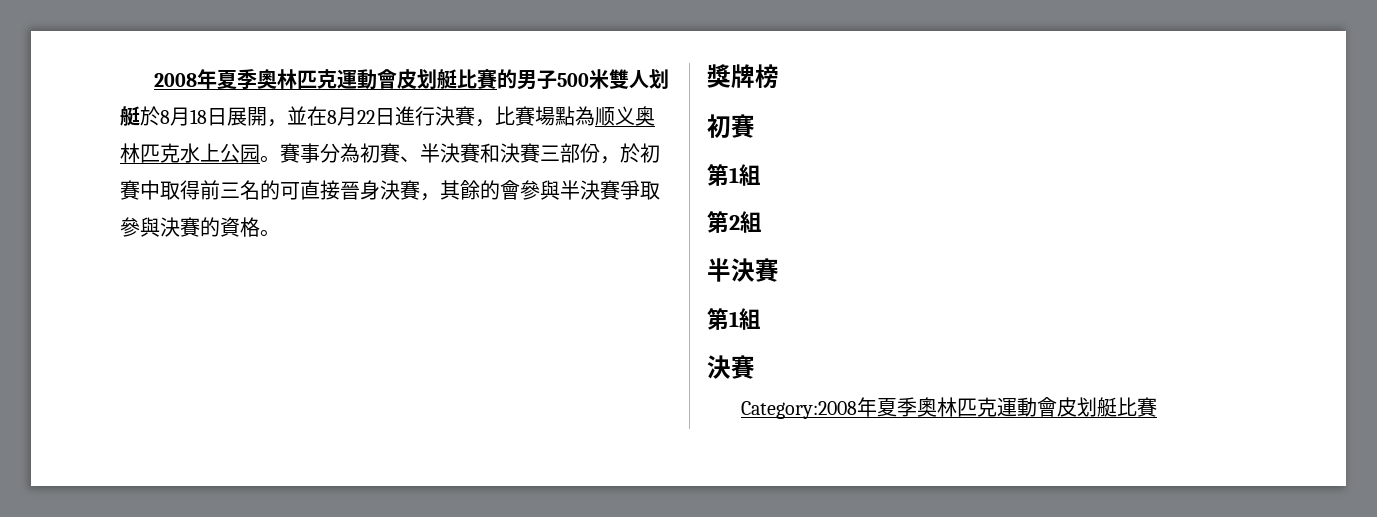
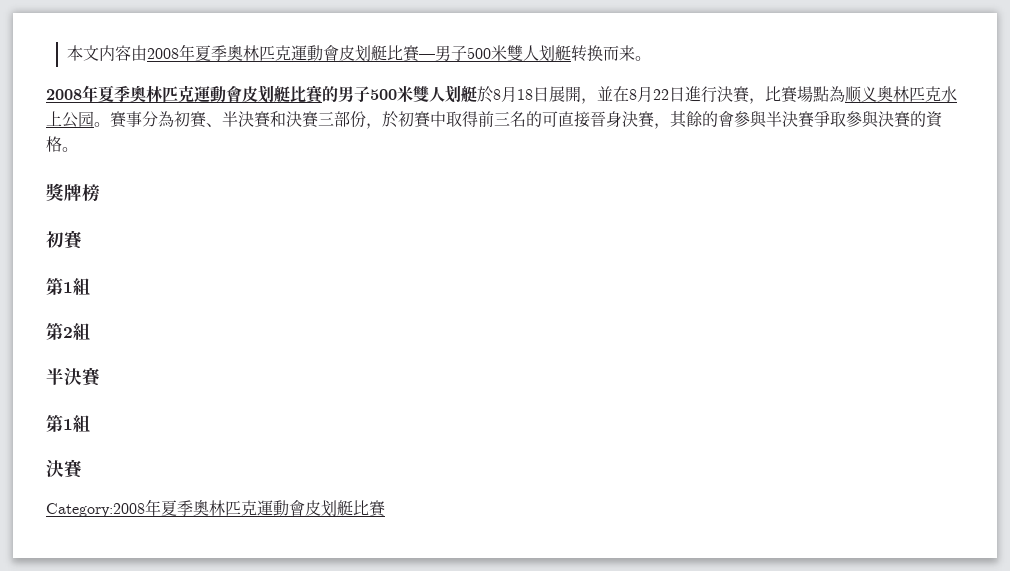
+ 本文内容由2008年夏季奧林匹克運動會皮划艇比賽—男子500米雙人划艇转换而来。

